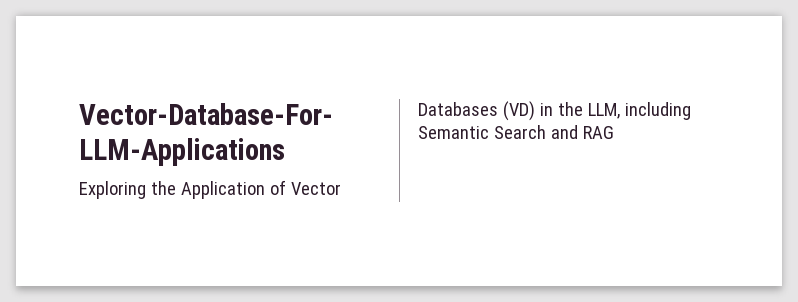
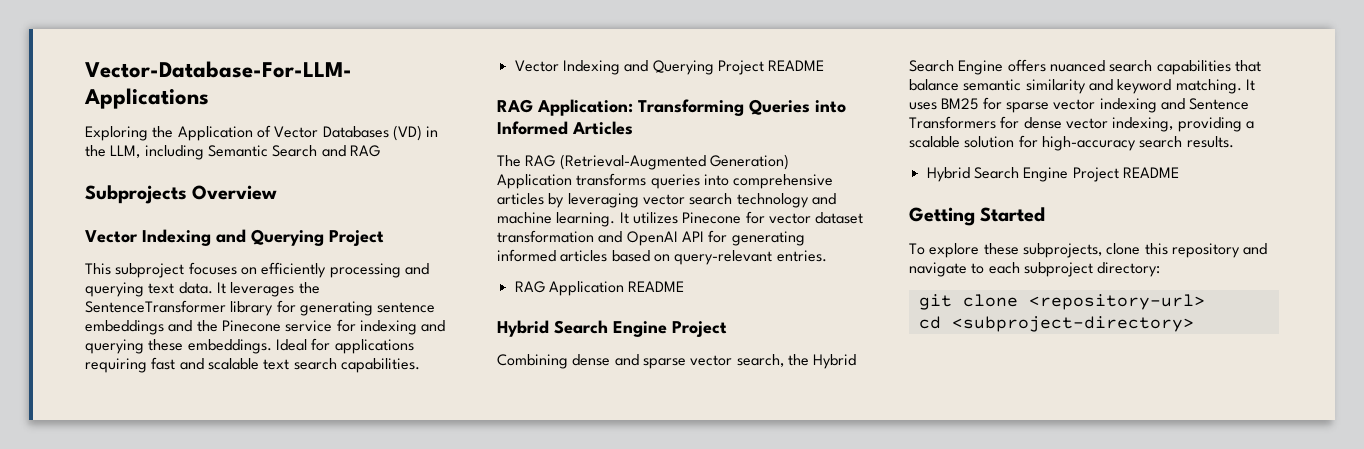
+ Subprojects Overview
+ Vector Indexing and Querying Project
+ This subproject focuses on efficiently processing and querying text data. It leverages the SentenceTransformer library for generating sentence embeddings and the Pinecone service for indexing and querying these embeddings. Ideal for applications requiring fast and scalable text search capabilities.
+ Vector Indexing and Querying Project README
+ RAG Application: Transforming Queries into Informed Articles
+ The RAG (Retrieval-Augmented Generation) Application transforms queries into comprehensive articles by leveraging vector search technology and machine learning. It utilizes Pinecone for vector dataset transformation and OpenAI API for generating informed articles based on query-relevant entries.
+ RAG Application README
+ Hybrid Search Engine Project
+ Combining dense and sparse vector search, the Hybrid Search Engine offers nuanced search capabilities that balance semantic similarity and keyword matching. It uses BM25 for sparse vector indexing and Sentence Transformers for dense vector indexing, providing a scalable solution for high-accuracy search results.
+ Hybrid Search Engine Project README
+ Getting Started
+ To explore these subprojects, clone this repository and navigate to each subproject directory:
+ git clone <repository-url>
+ cd <subproject-directory>

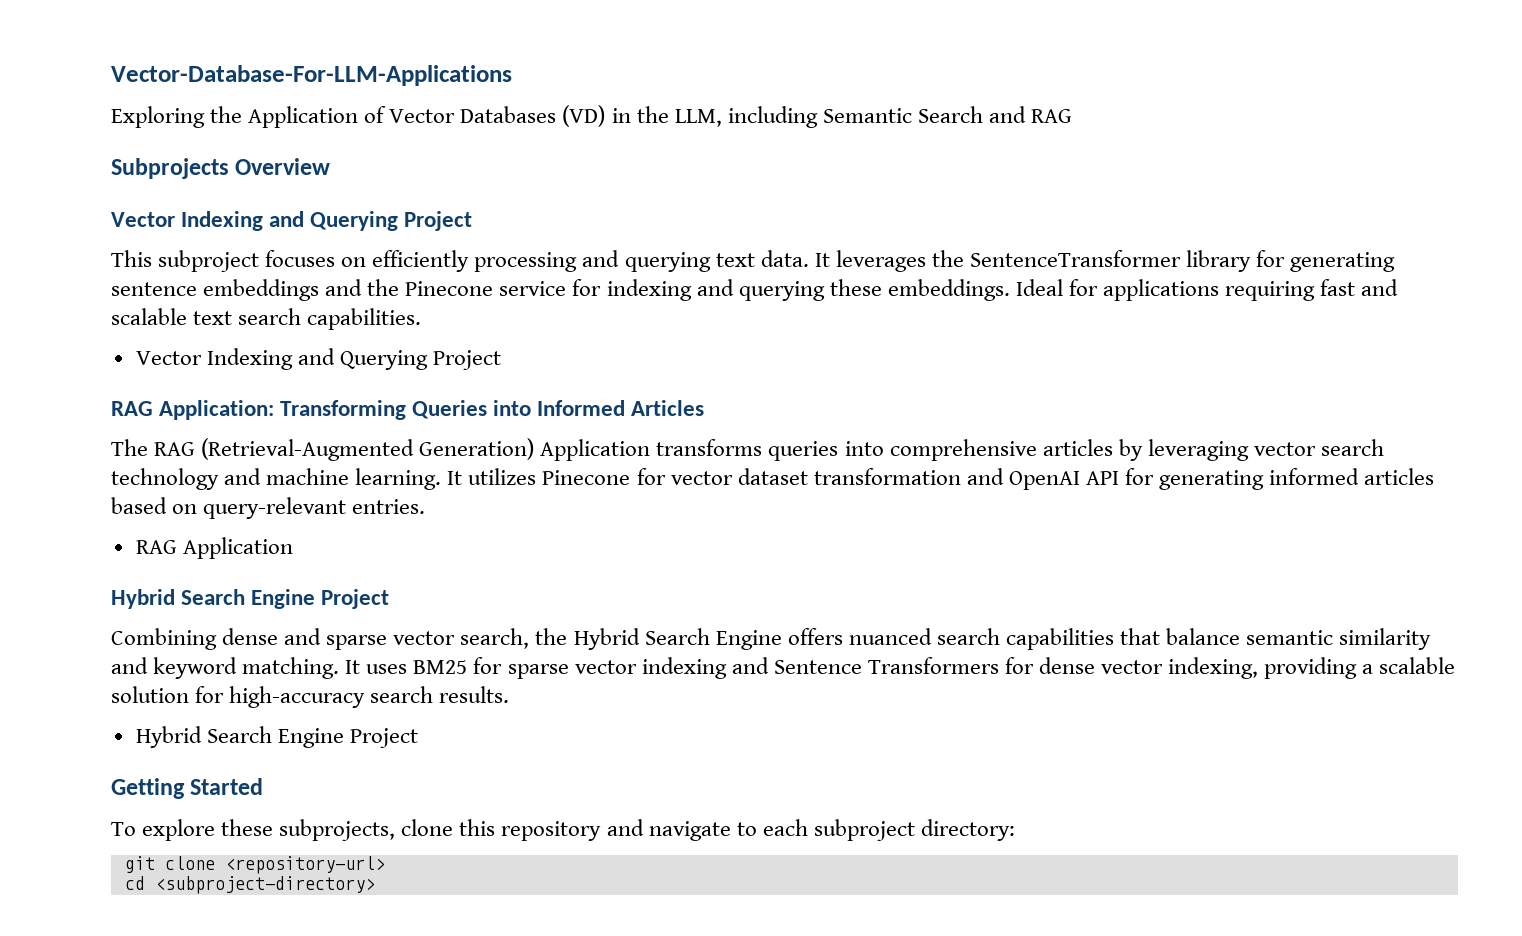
  Ideal for applications requiring fast and scalable text search capabilities.
- Vector Indexing and Querying Project README
+ Vector Indexing and Querying Project
- RAG Application README
+ RAG Application
  It uses BM25 for sparse vector indexing and Sentence Transformers for dense vector indexing, providing a scalable solution for high-accuracy search results.
- Hybrid Search Engine Project README
+ Hybrid Search Engine Project

